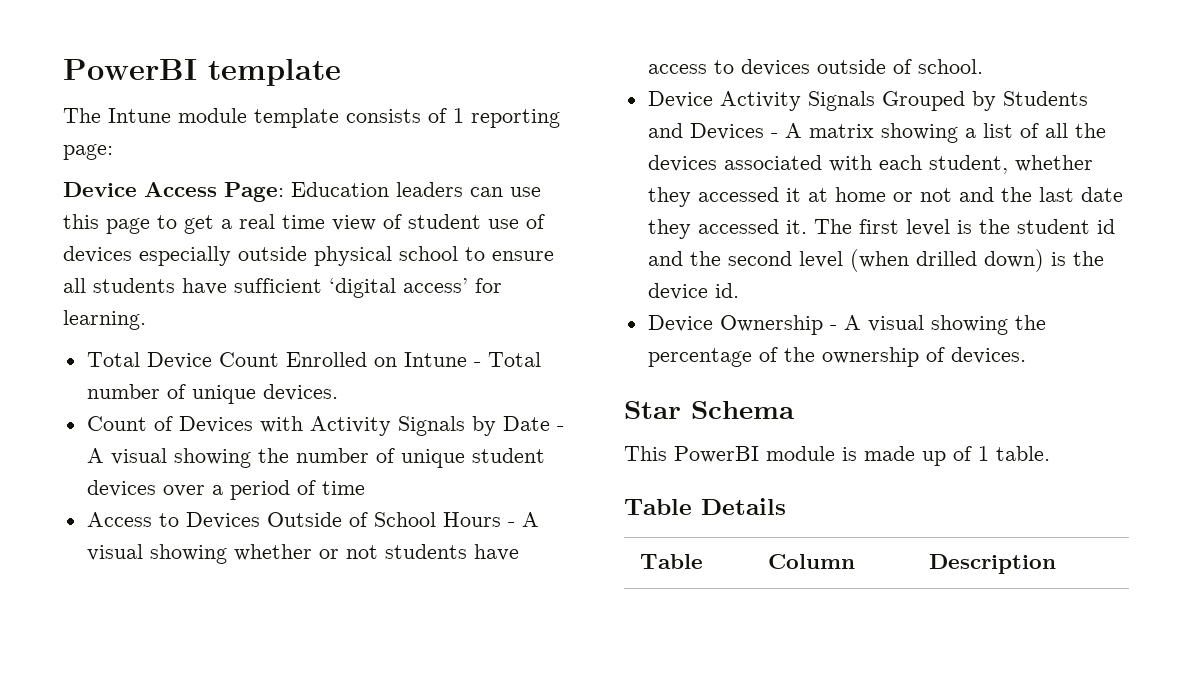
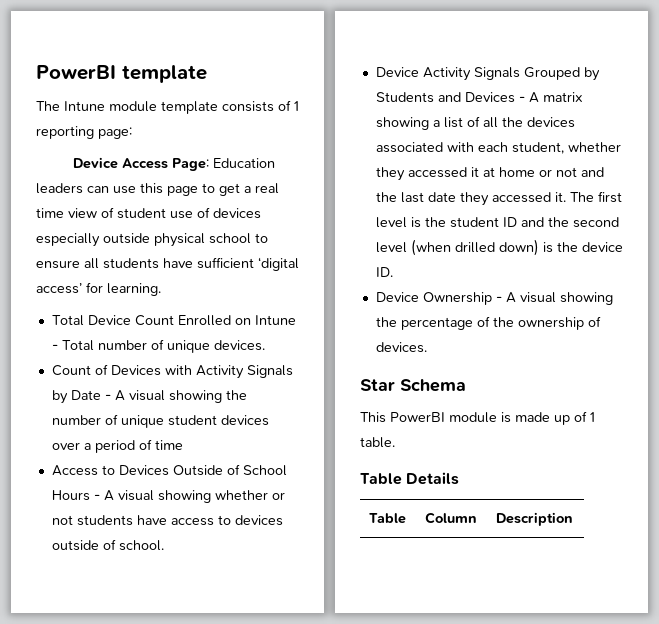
- The first level is the student id and the second level (when drilled down) is the device id.
+ The first level is the student ID and the second level (when drilled down) is the device ID.

